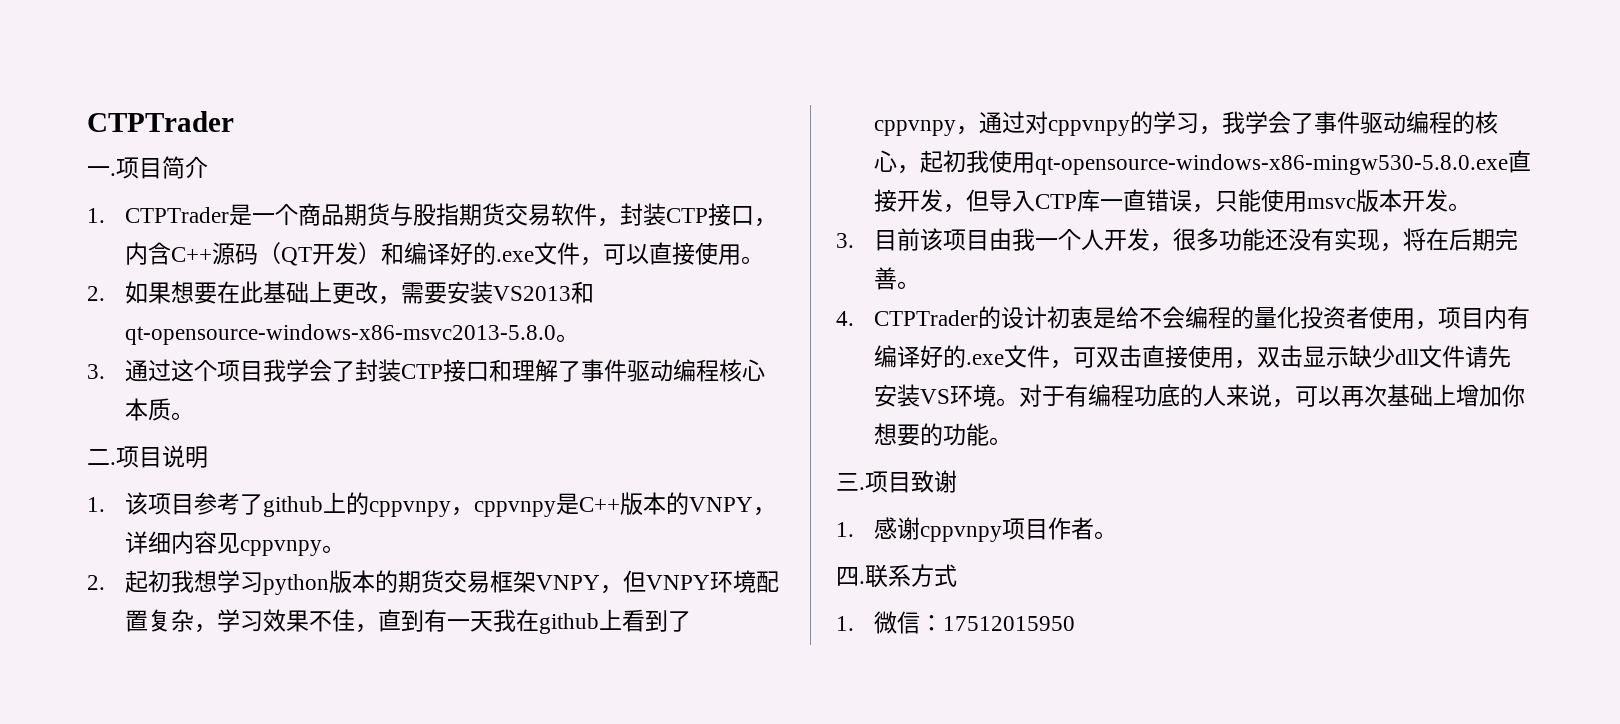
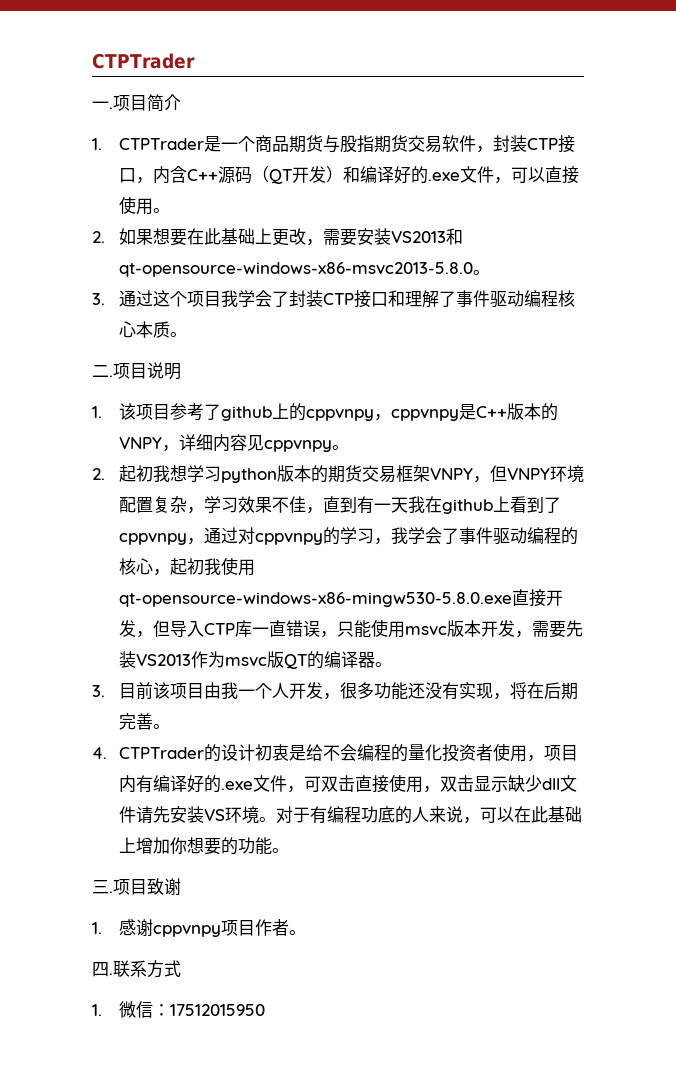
- 2.起初我想学习python版本的期货交易框架VNPY，但VNPY环境配置复杂，学习效果不佳，直到有一天我在github上看到了cppvnpy，通过对cppvnpy的学习，我学会了事件驱动编程的核心，起初我使用qt-opensource-windows-x86-mingw530-5.8.0.exe直接开发，但导入CTP库一直错误，只能使用msvc版本开发。
+ 2.起初我想学习python版本的期货交易框架VNPY，但VNPY环境配置复杂，学习效果不佳，直到有一天我在github上看到了cppvnpy，通过对cppvnpy的学习，我学会了事件驱动编程的核心，起初我使用qt-opensource-windows-x86-mingw530-5.8.0.exe直接开发，但导入CTP库一直错误，只能使用msvc版本开发，需要先装VS2013作为msvc版QT的编译器。
- 对于有编程功底的人来说，可以再次基础上增加你想要的功能。
+ 对于有编程功底的人来说，可以在此基础上增加你想要的功能。

